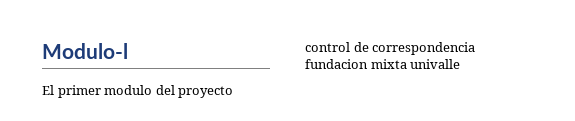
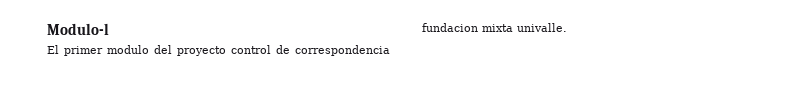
- El primer modulo del proyecto control de correspondencia fundacion mixta univalle
+ El primer modulo del proyecto control de correspondencia fundacion mixta univalle.

